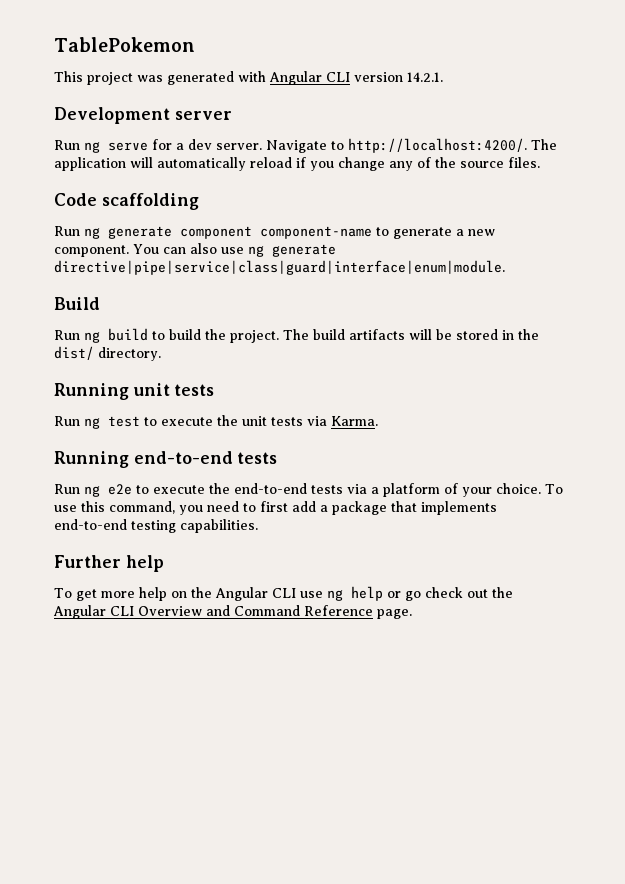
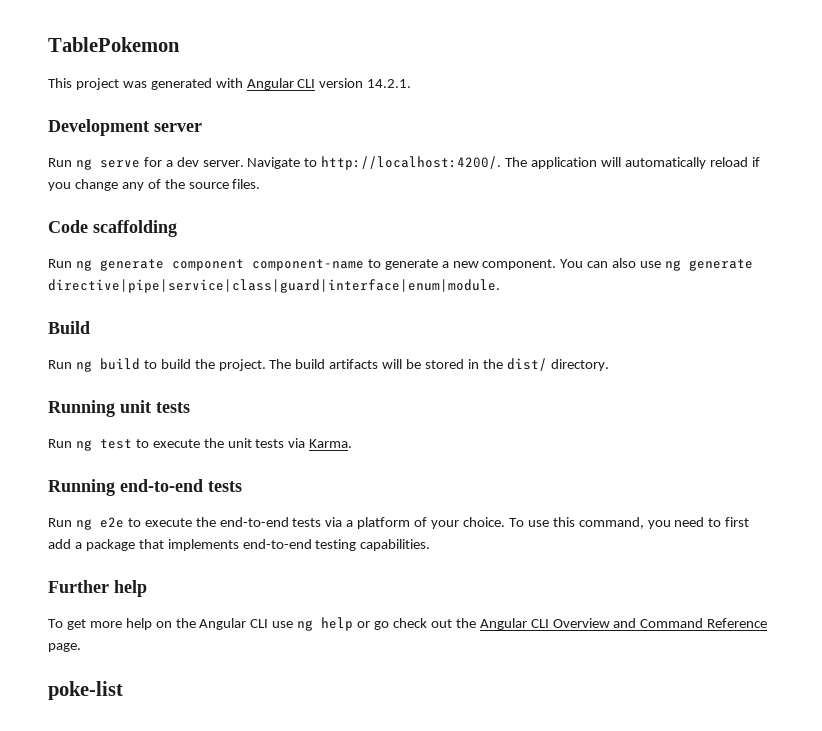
+ poke-list

